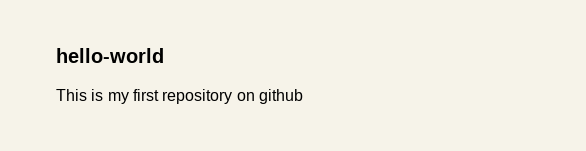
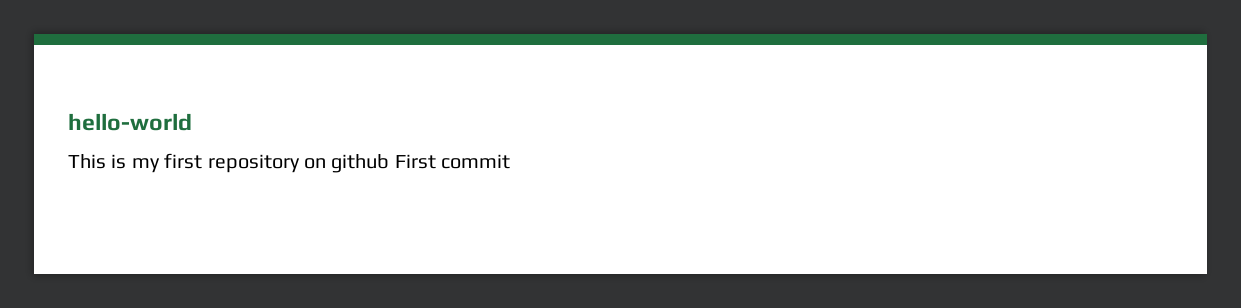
- This is my first repository on github
+ This is my first repository on github First commit

